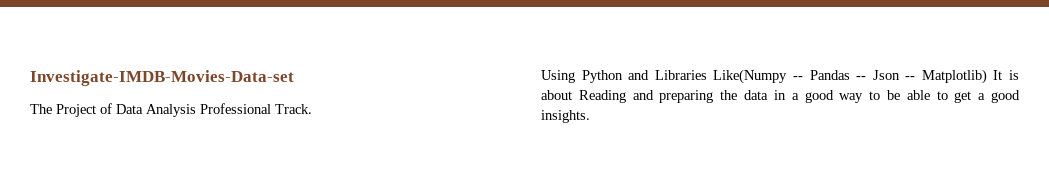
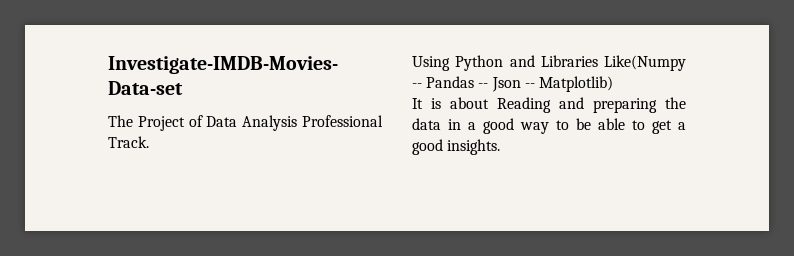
- Using Python and Libraries Like(Numpy -- Pandas -- Json -- Matplotlib) It is about Reading and preparing the data in a good way to be able to get a good insights.
+ Using Python and Libraries Like(Numpy -- Pandas -- Json -- Matplotlib)
+ It is about Reading and preparing the data in a good way to be able to get a good insights.

